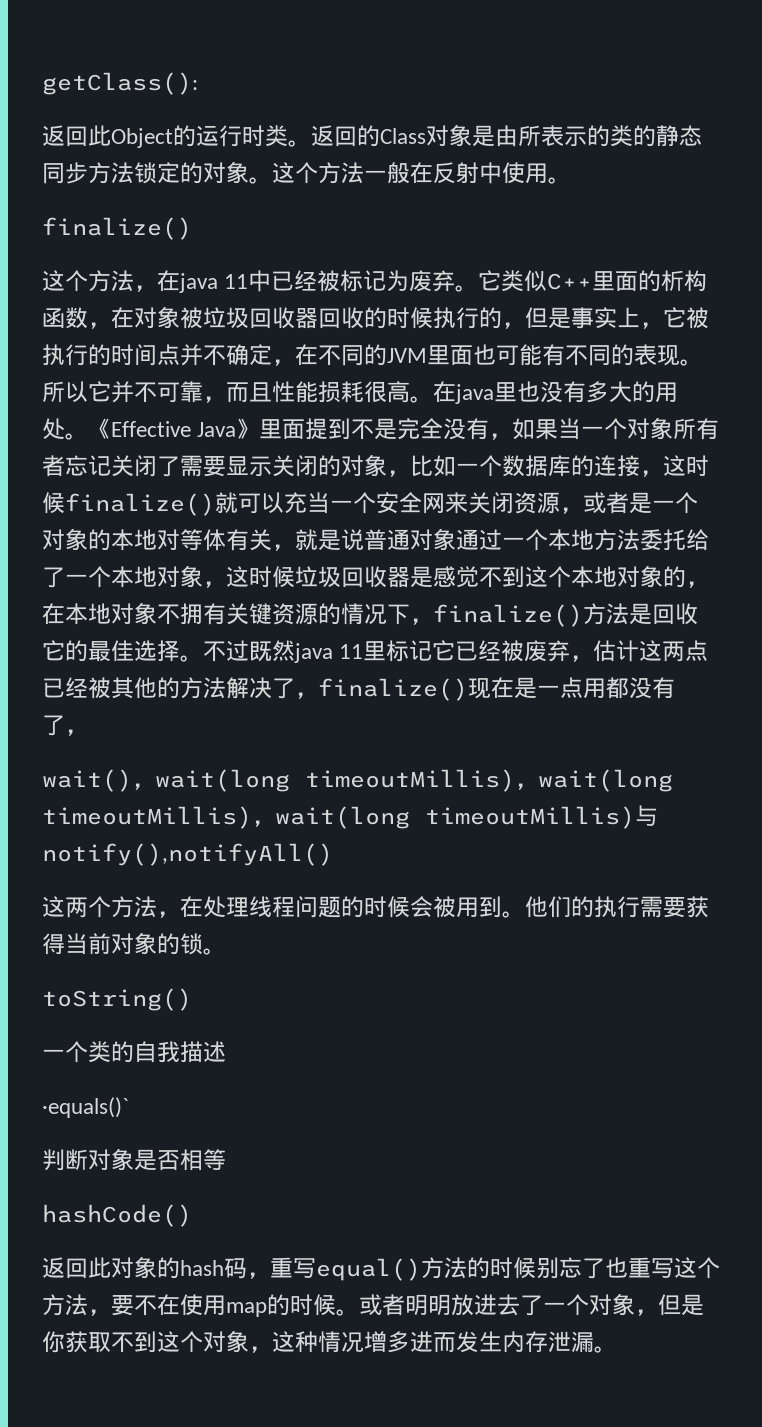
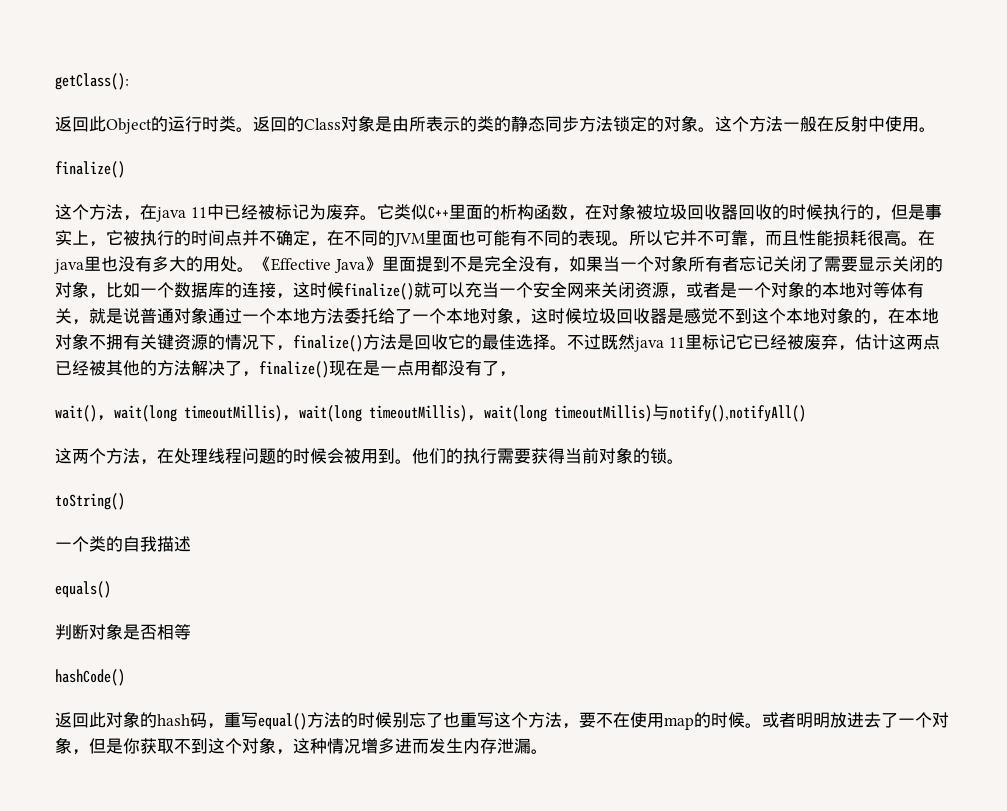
- ·equals()`
+ equals()

